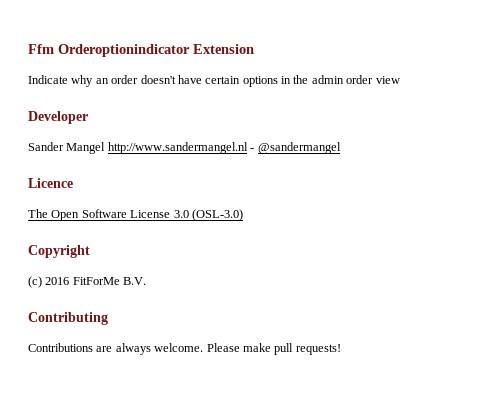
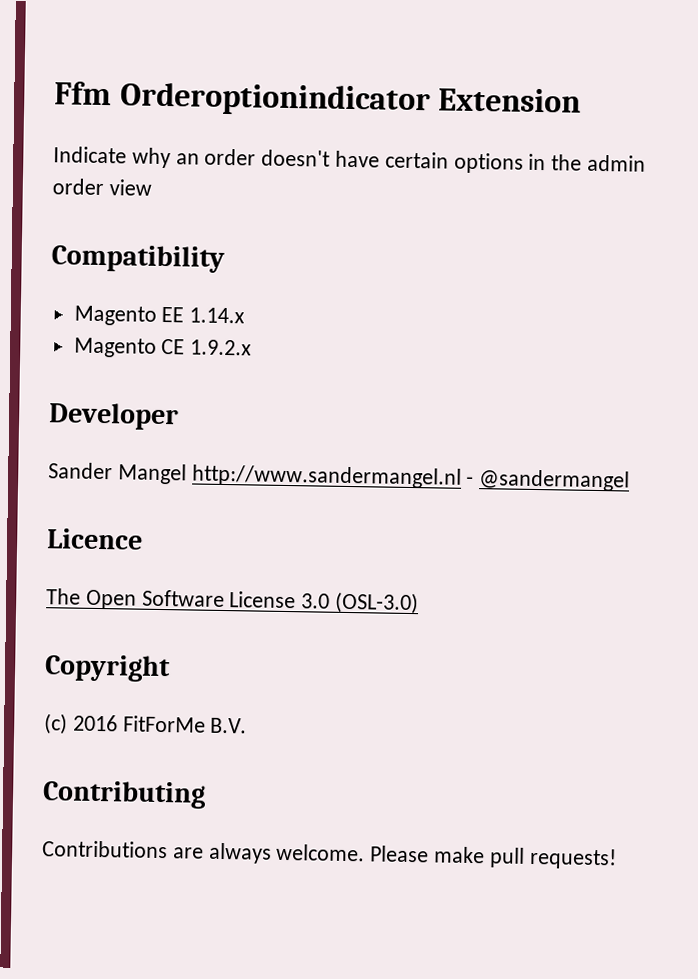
+ Compatibility
+ Magento EE 1.14.x
+ Magento CE 1.9.2.x

